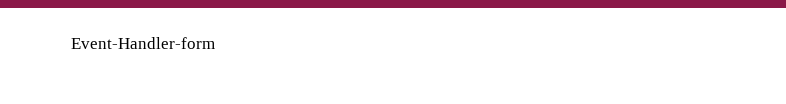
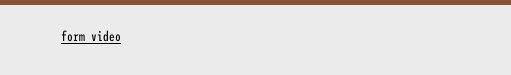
- Event-Handler-form
+ form video

